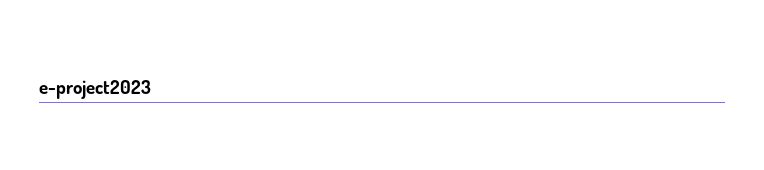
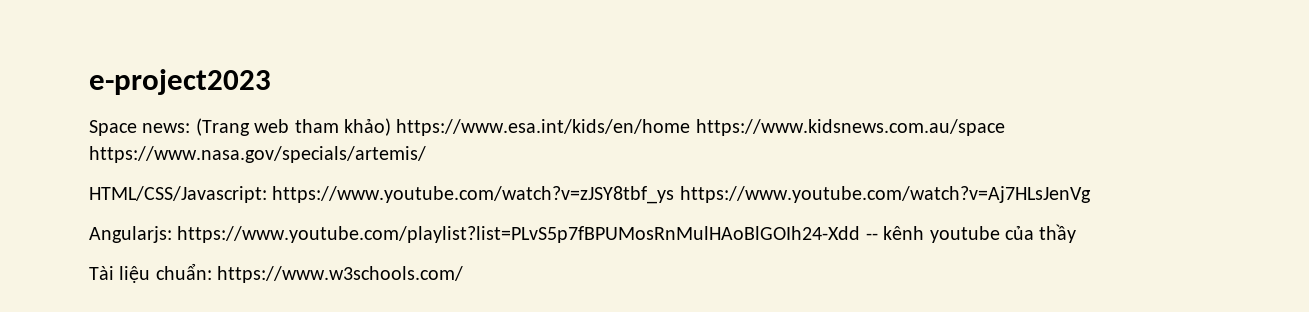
+ Space news: (Trang web tham khảo) https://www.esa.int/kids/en/home https://www.kidsnews.com.au/space https://www.nasa.gov/specials/artemis/
+ HTML/CSS/Javascript: https://www.youtube.com/watch?v=zJSY8tbf_ys https://www.youtube.com/watch?v=Aj7HLsJenVg
+ Angularjs: https://www.youtube.com/playlist?list=PLvS5p7fBPUMosRnMulHAoBlGOIh24-Xdd -- kênh youtube của thầy
+ Tài liệu chuẩn: https://www.w3schools.com/

